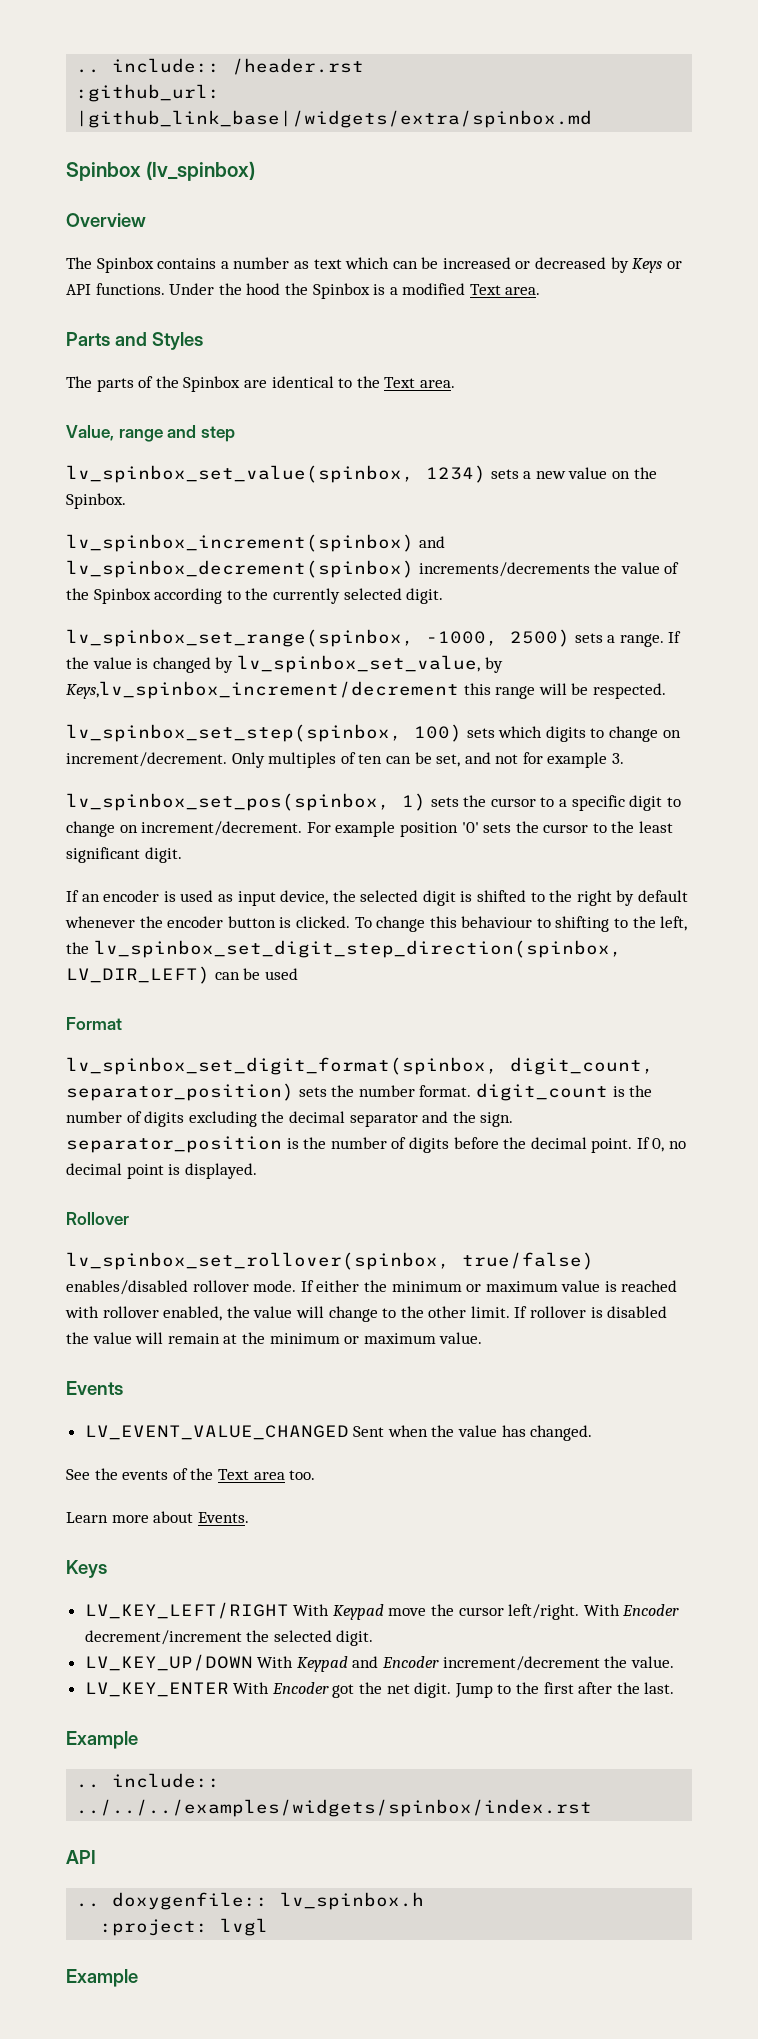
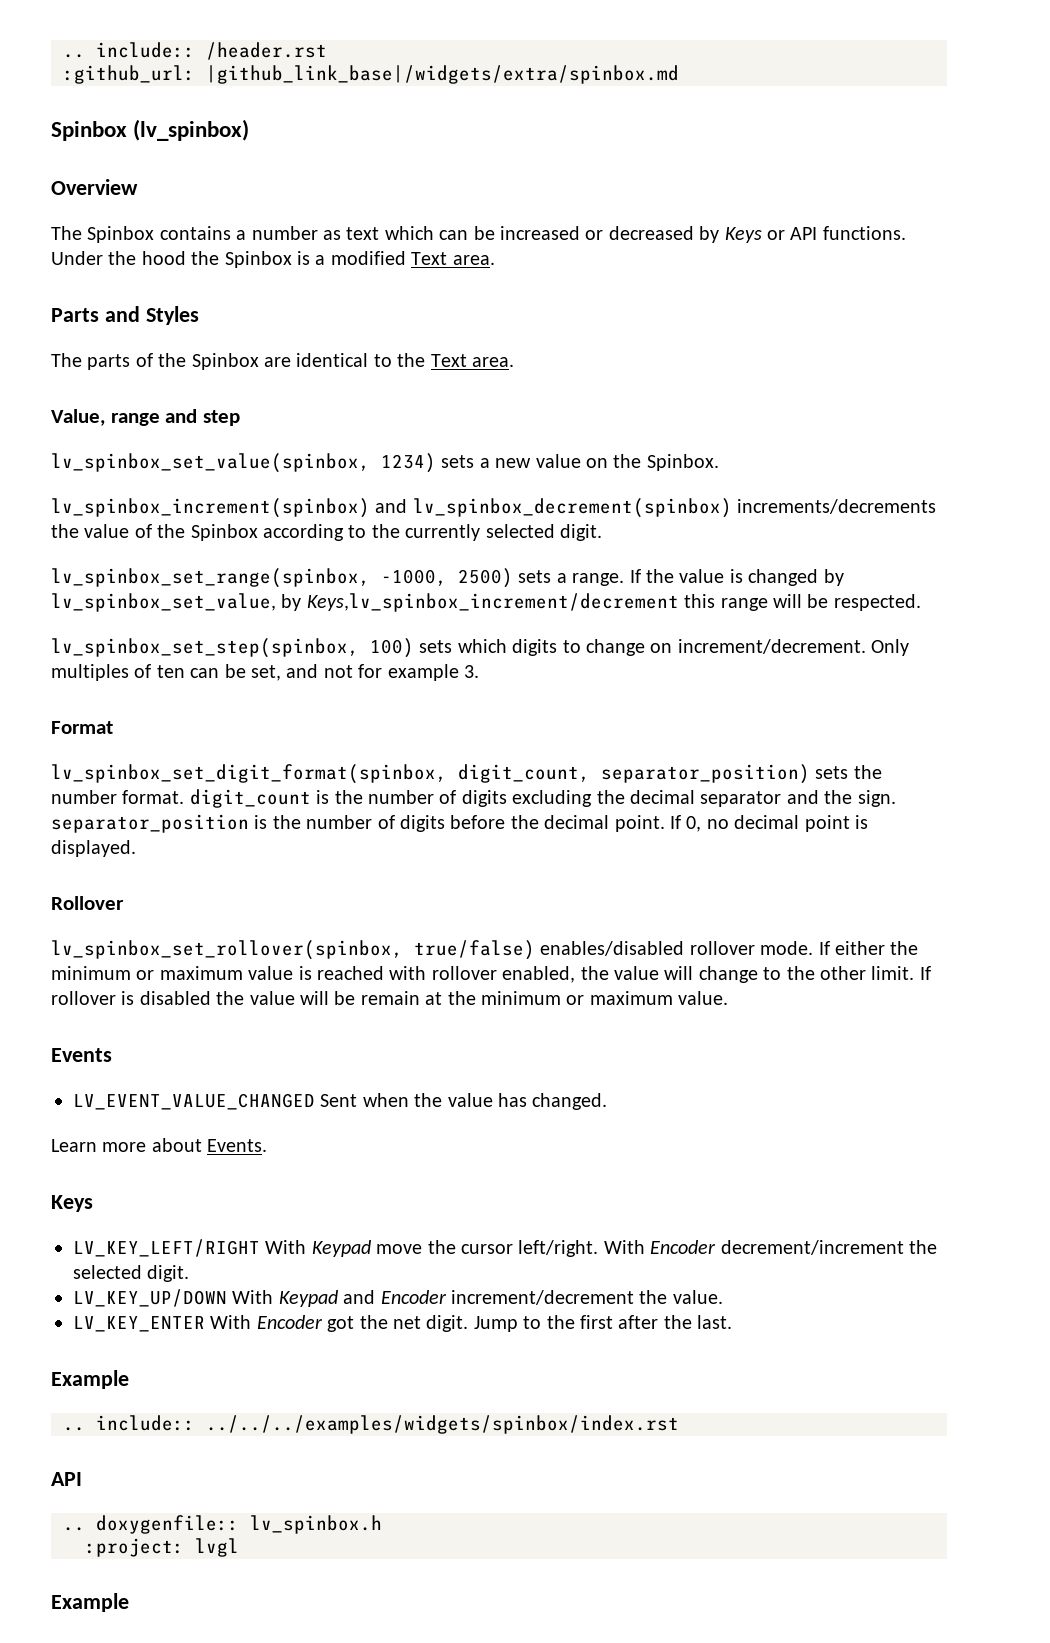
- lv_spinbox_set_pos(spinbox, 1) sets the cursor to a specific digit to change on increment/decrement. For example position '0' sets the cursor to the least significant digit.
- If an encoder is used as input device, the selected digit is shifted to the right by default whenever the encoder button is clicked. To change this behaviour to shifting to the left, the lv_spinbox_set_digit_step_direction(spinbox, LV_DIR_LEFT) can be used
- If rollover is disabled the value will remain at the minimum or maximum value.
+ If rollover is disabled the value will be remain at the minimum or maximum value.
- See the events of the Text area too.

